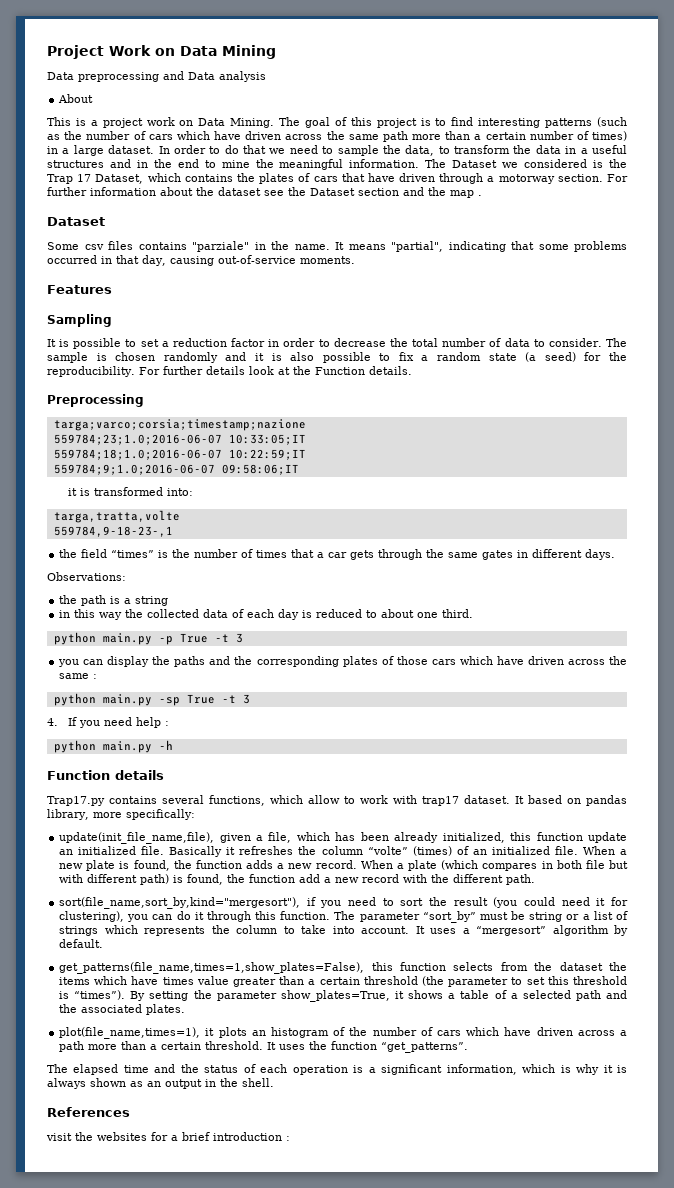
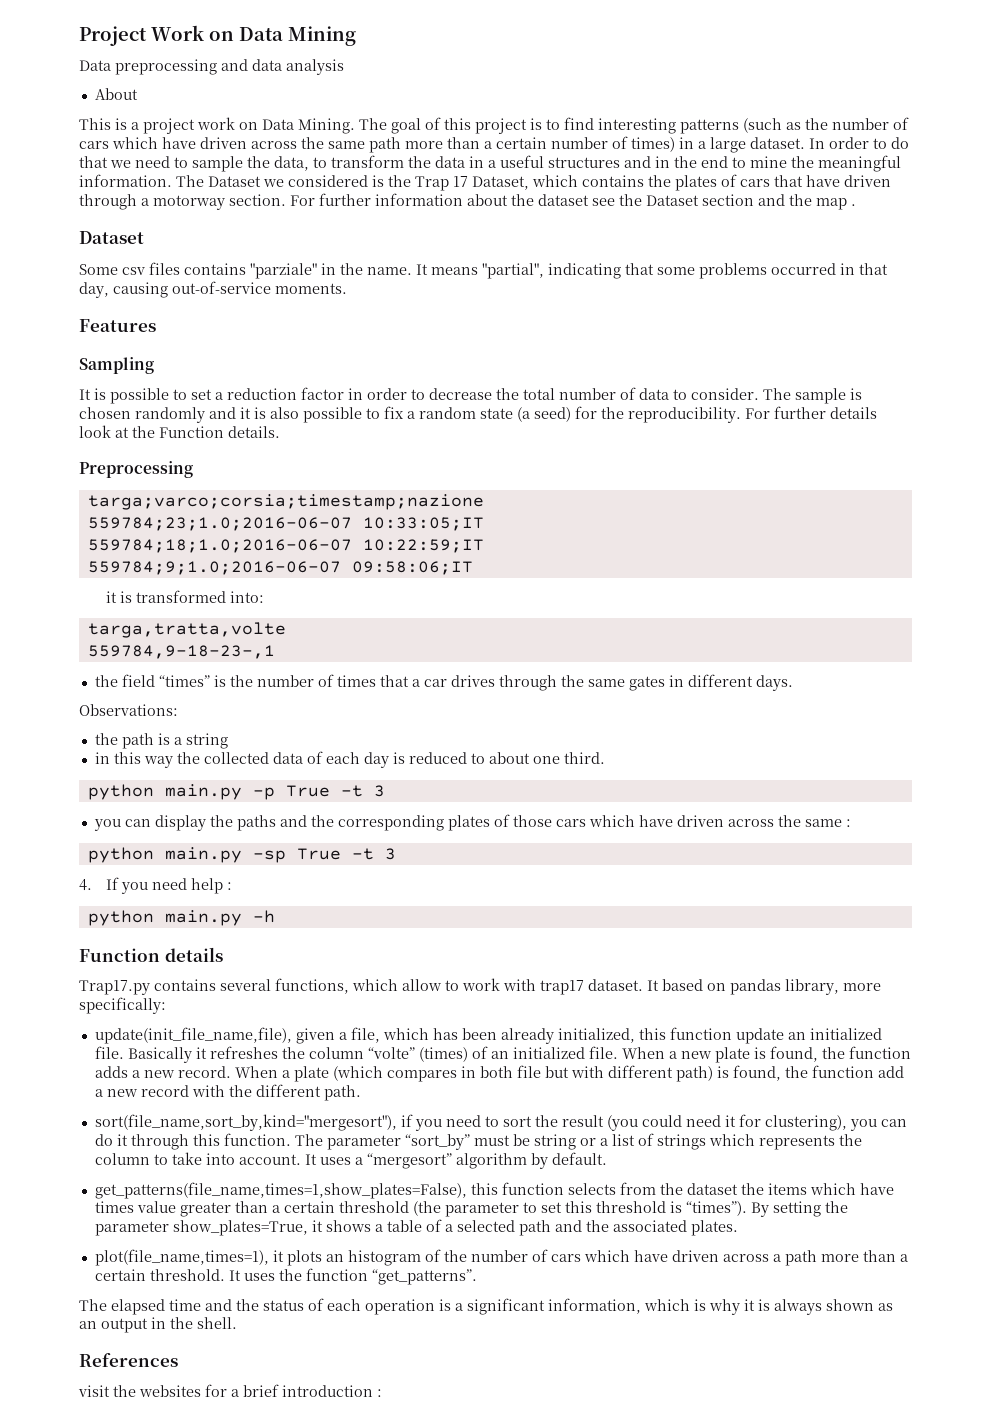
- Data preprocessing and Data analysis
+ Data preprocessing and data analysis
- the field “times” is the number of times that a car gets through the same gates in different days.
+ the field “times” is the number of times that a car drives through the same gates in different days.

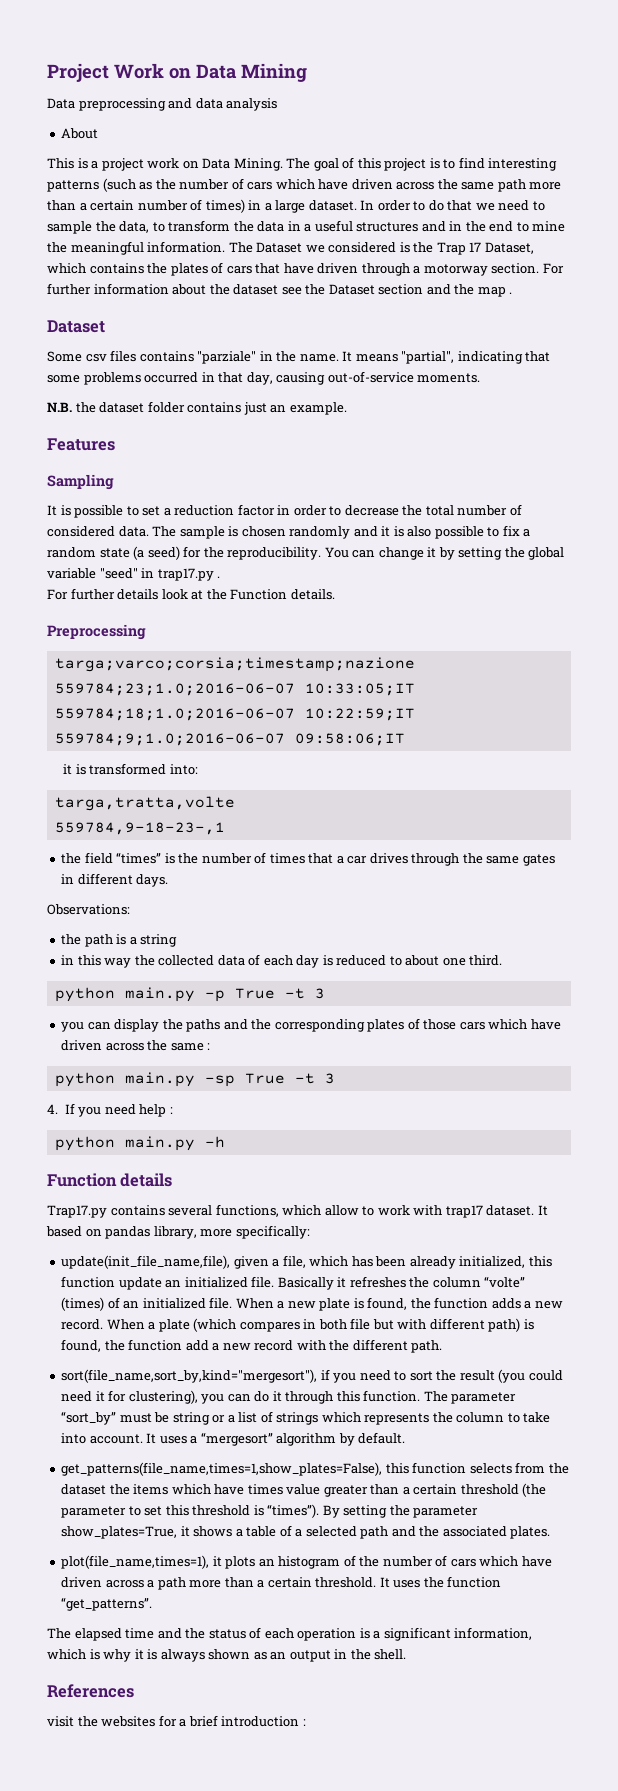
+ N.B. the dataset folder contains just an example.
- It is possible to set a reduction factor in order to decrease the total number of data to consider.
+ It is possible to set a reduction factor in order to decrease the total number of considered data.
- The sample is chosen randomly and it is also possible to fix a random state (a seed) for the reproducibility. For further details look at the Function details.
+ The sample is chosen randomly and it is also possible to fix a random state (a seed) for the reproducibility. You can change it by setting the global variable "seed" in trap17.py .
+ For further details look at the Function details.

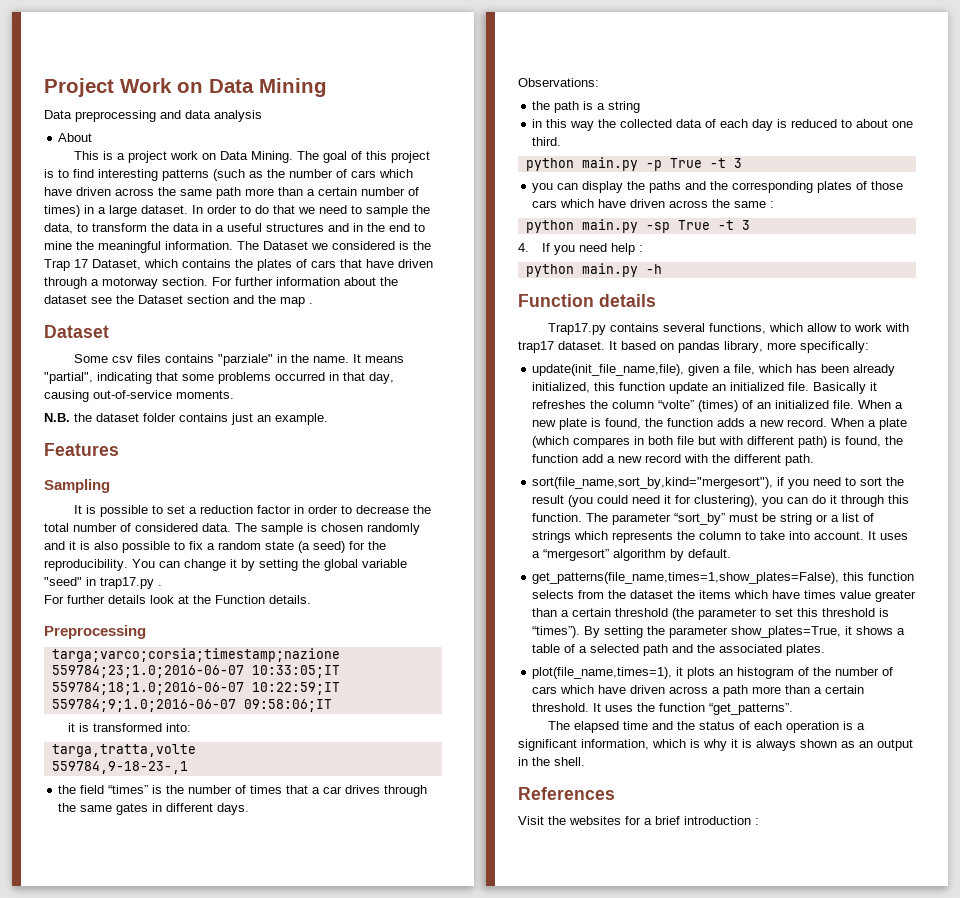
- visit the websites for a brief introduction :
+ Visit the websites for a brief introduction :

